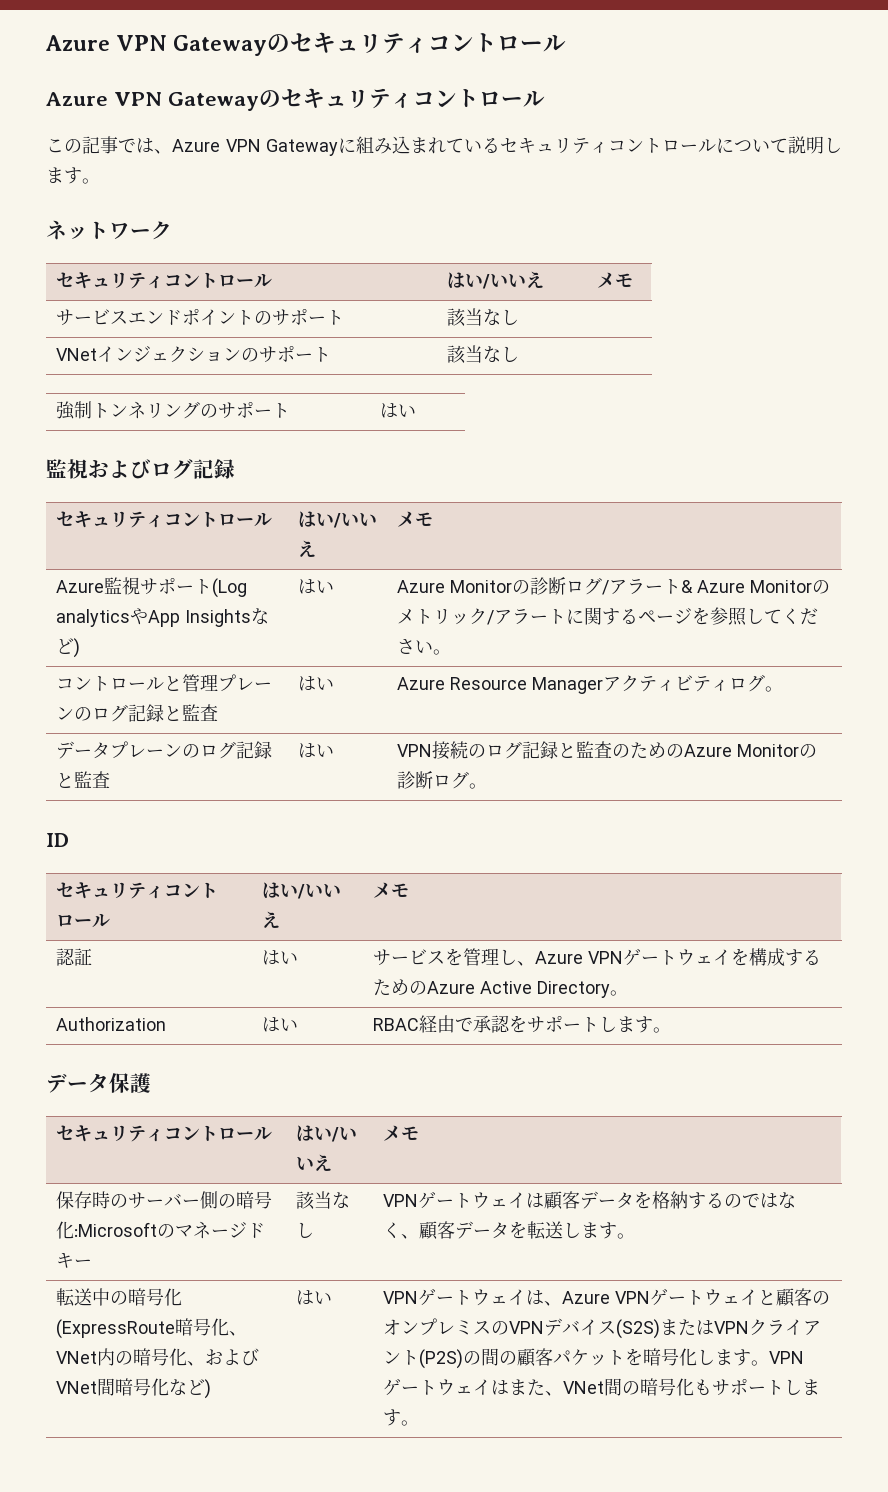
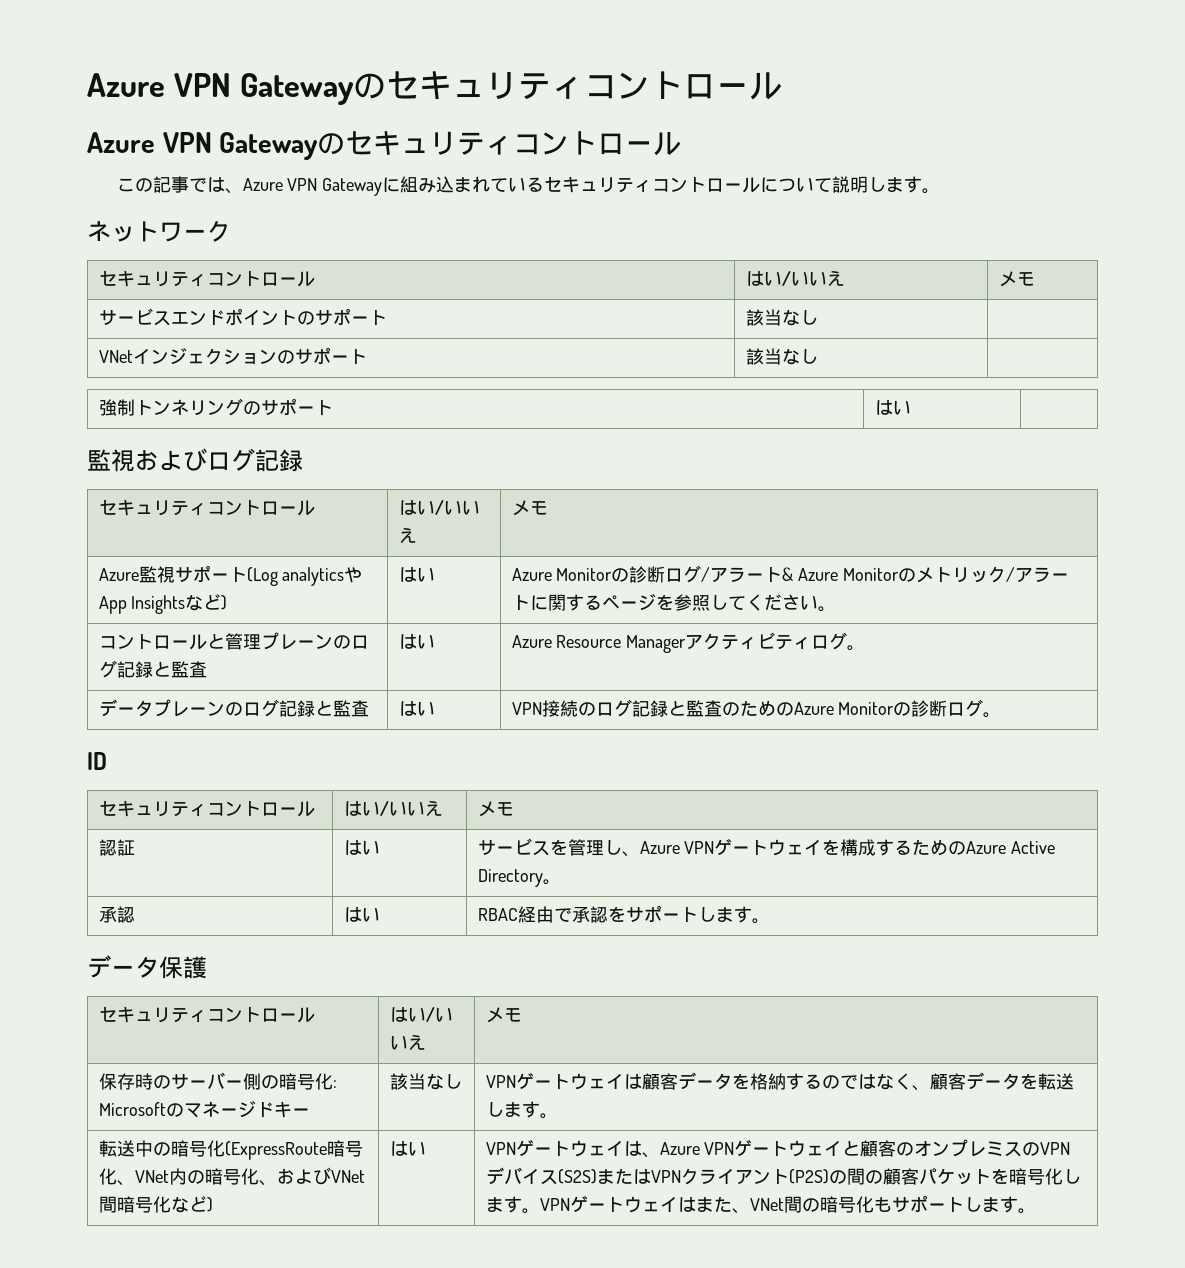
- Authorization | はい | RBAC経由で承認をサポートします。
+ 承認 | はい | RBAC経由で承認をサポートします。
- 保存時のサーバー側の暗号化:Microsoftのマネージドキー | 該当なし | VPNゲートウェイは顧客データを格納するのではなく、顧客データを転送します。
+ 保存時のサーバー側の暗号化: Microsoftのマネージドキー | 該当なし | VPNゲートウェイは顧客データを格納するのではなく、顧客データを転送します。

